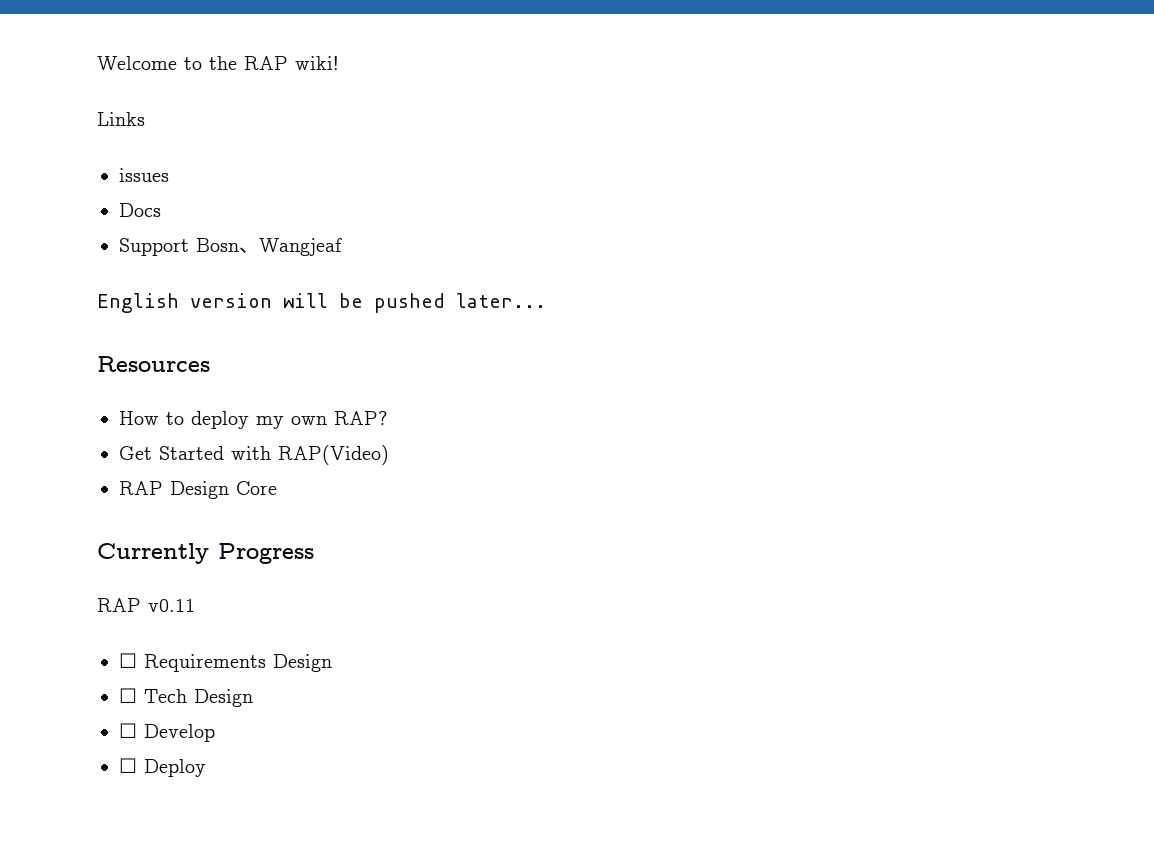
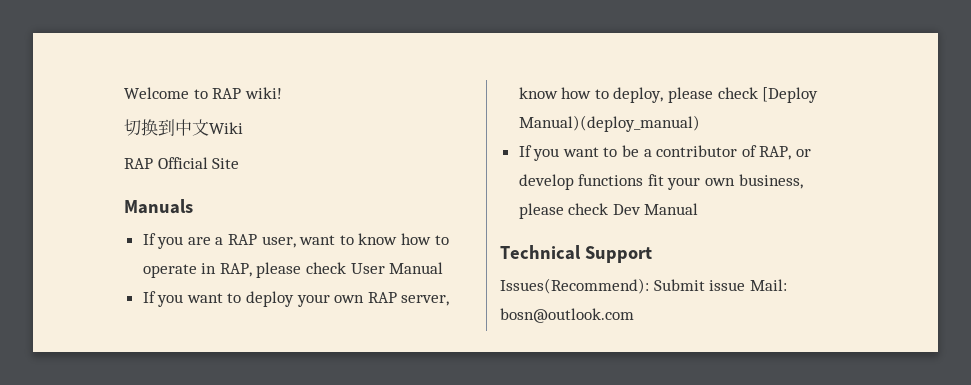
- Welcome to the RAP wiki!
+ Welcome to RAP wiki!
- Links
- issues
- Docs
- Support Bosn、Wangjeaf
- English version will be pushed later...
- Resources
- How to deploy my own RAP?
- Get Started with RAP(Video)
- RAP Design Core
- Currently Progress
- RAP v0.11
- ☐ Requirements Design
- ☐ Tech Design
- ☐ Develop
- ☐ Deploy
+ 切换到中文Wiki
+ RAP Official Site
+ Manuals
+ If you are a RAP user, want to know how to operate in RAP, please check User Manual
+ If you want to deploy your own RAP server, know how to deploy, please check [Deploy Manual)(deploy_manual)
+ If you want to be a contributor of RAP, or develop functions fit your own business, please check Dev Manual
+ Technical Support
+ Issues(Recommend): Submit issue Mail: bosn@outlook.com

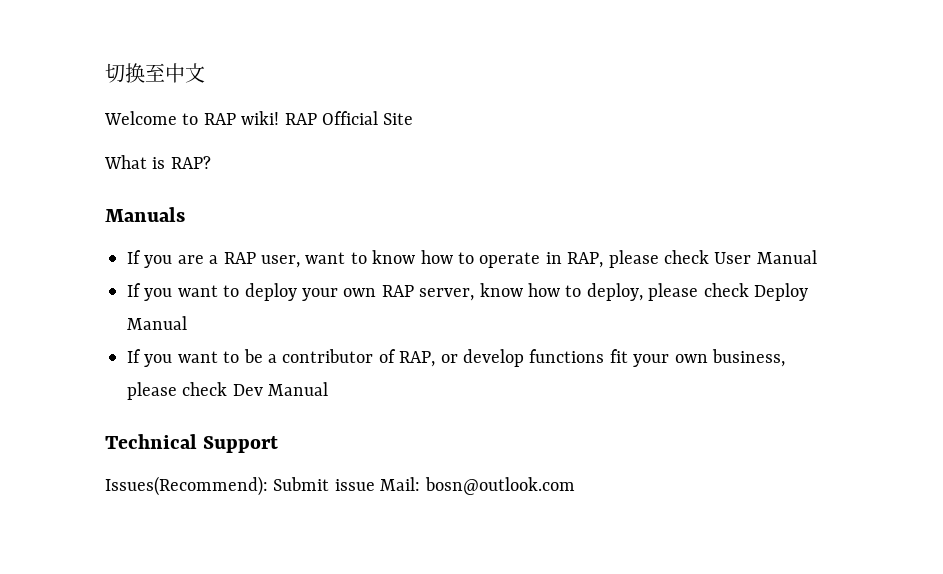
+ 切换至中文
- Welcome to RAP wiki!
- 切换到中文Wiki
- RAP Official Site
+ Welcome to RAP wiki! RAP Official Site
+ What is RAP?
- If you want to deploy your own RAP server, know how to deploy, please check [Deploy Manual)(deploy_manual)
+ If you want to deploy your own RAP server, know how to deploy, please check Deploy Manual

